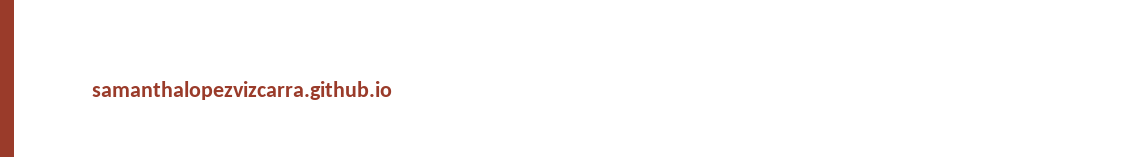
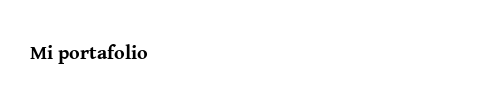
- samanthalopezvizcarra.github.io
+ Mi portafolio

